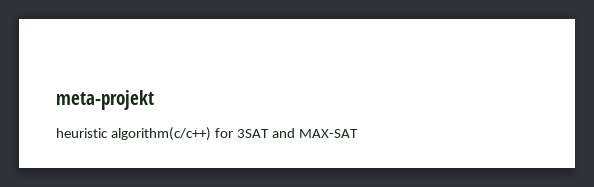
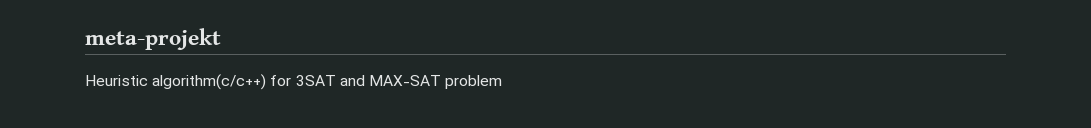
- heuristic algorithm(c/c++) for 3SAT and MAX-SAT
+ Heuristic algorithm(c/c++) for 3SAT and MAX-SAT problem

